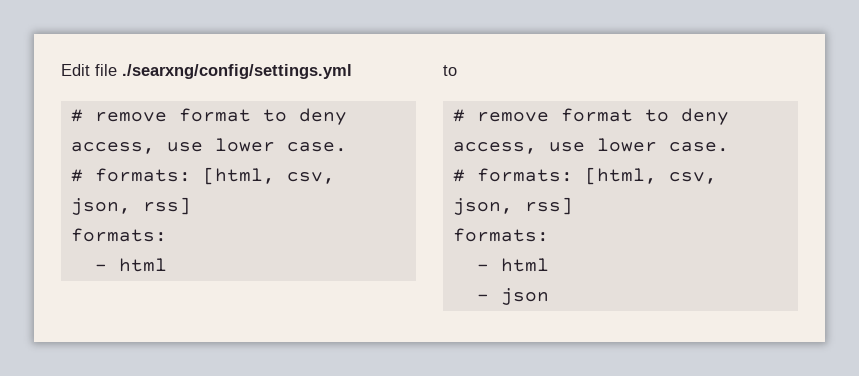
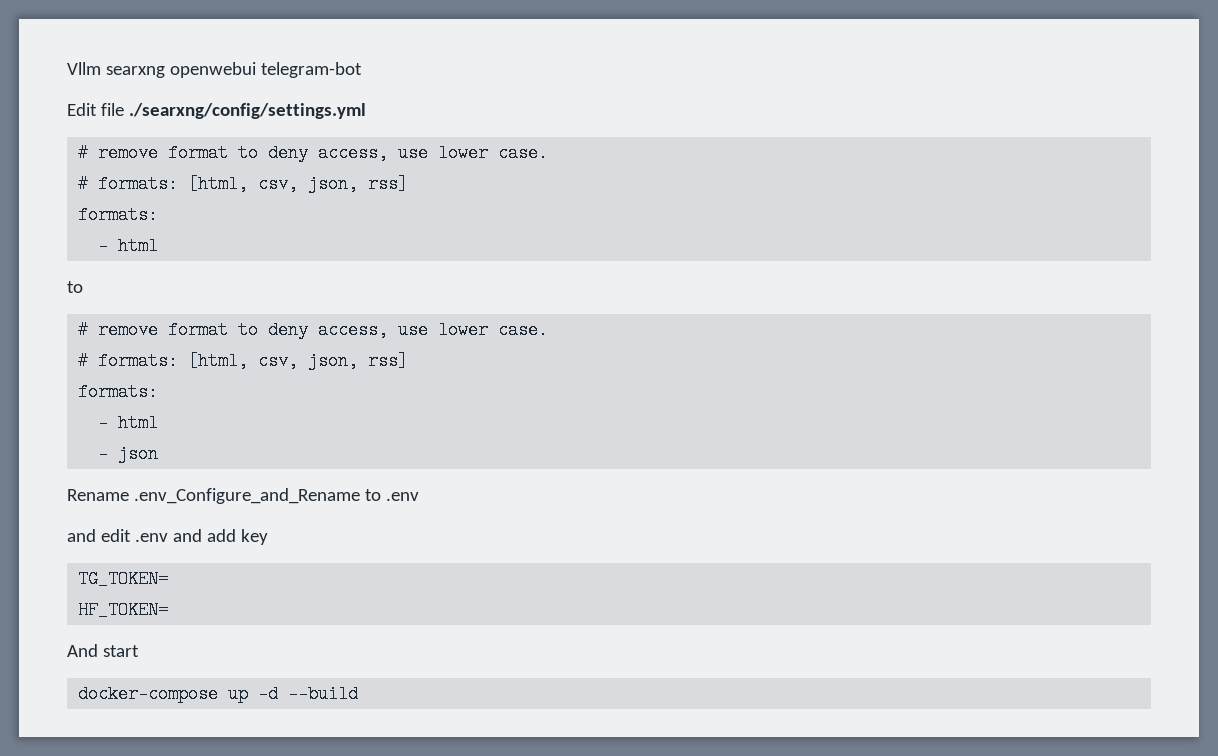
+ Vllm searxng openwebui telegram-bot
+ Rename .env_Configure_and_Rename to .env
+ and edit .env and add key
+ TG_TOKEN=
+ HF_TOKEN=
+ And start
+ docker-compose up -d --build

